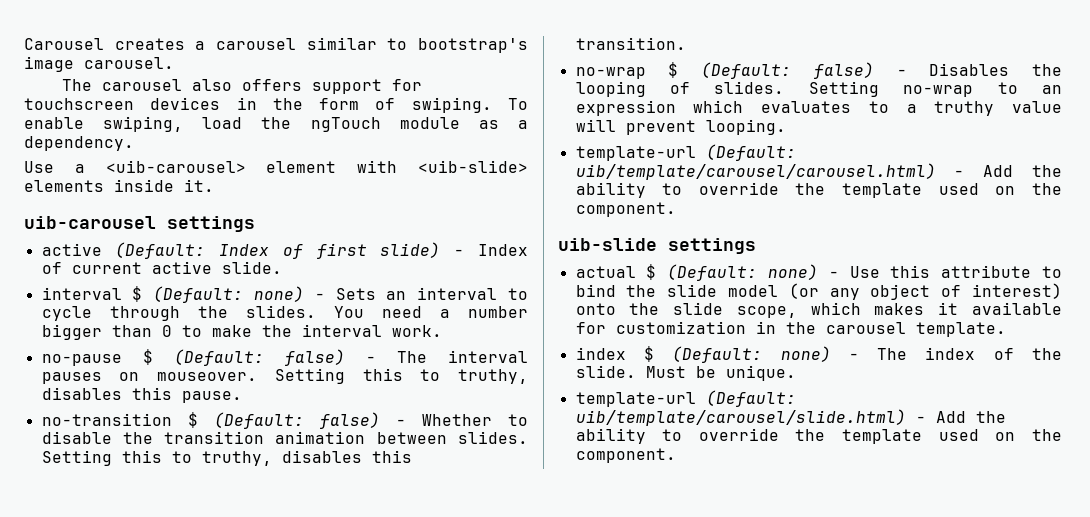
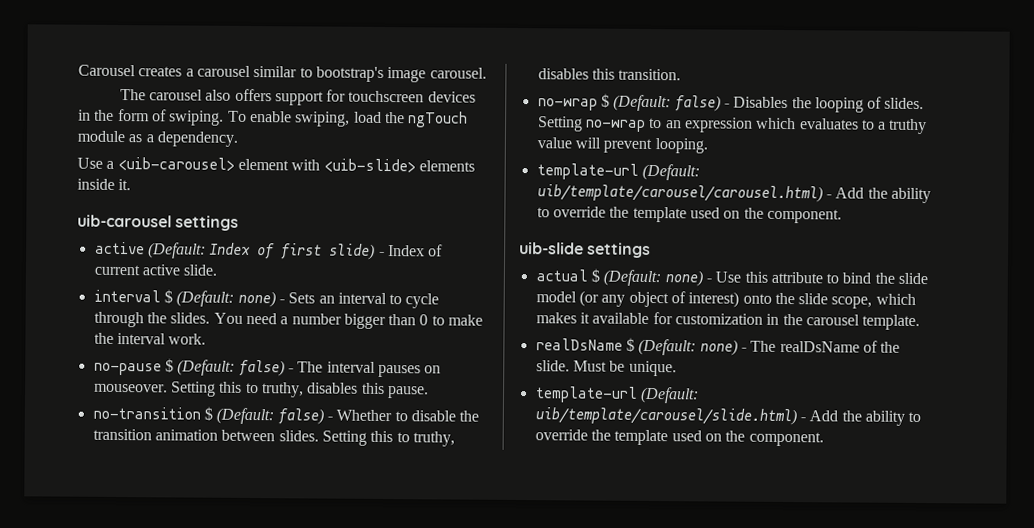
- index $ (Default: none) - The index of the slide.
+ realDsName $ (Default: none) - The realDsName of the slide.

